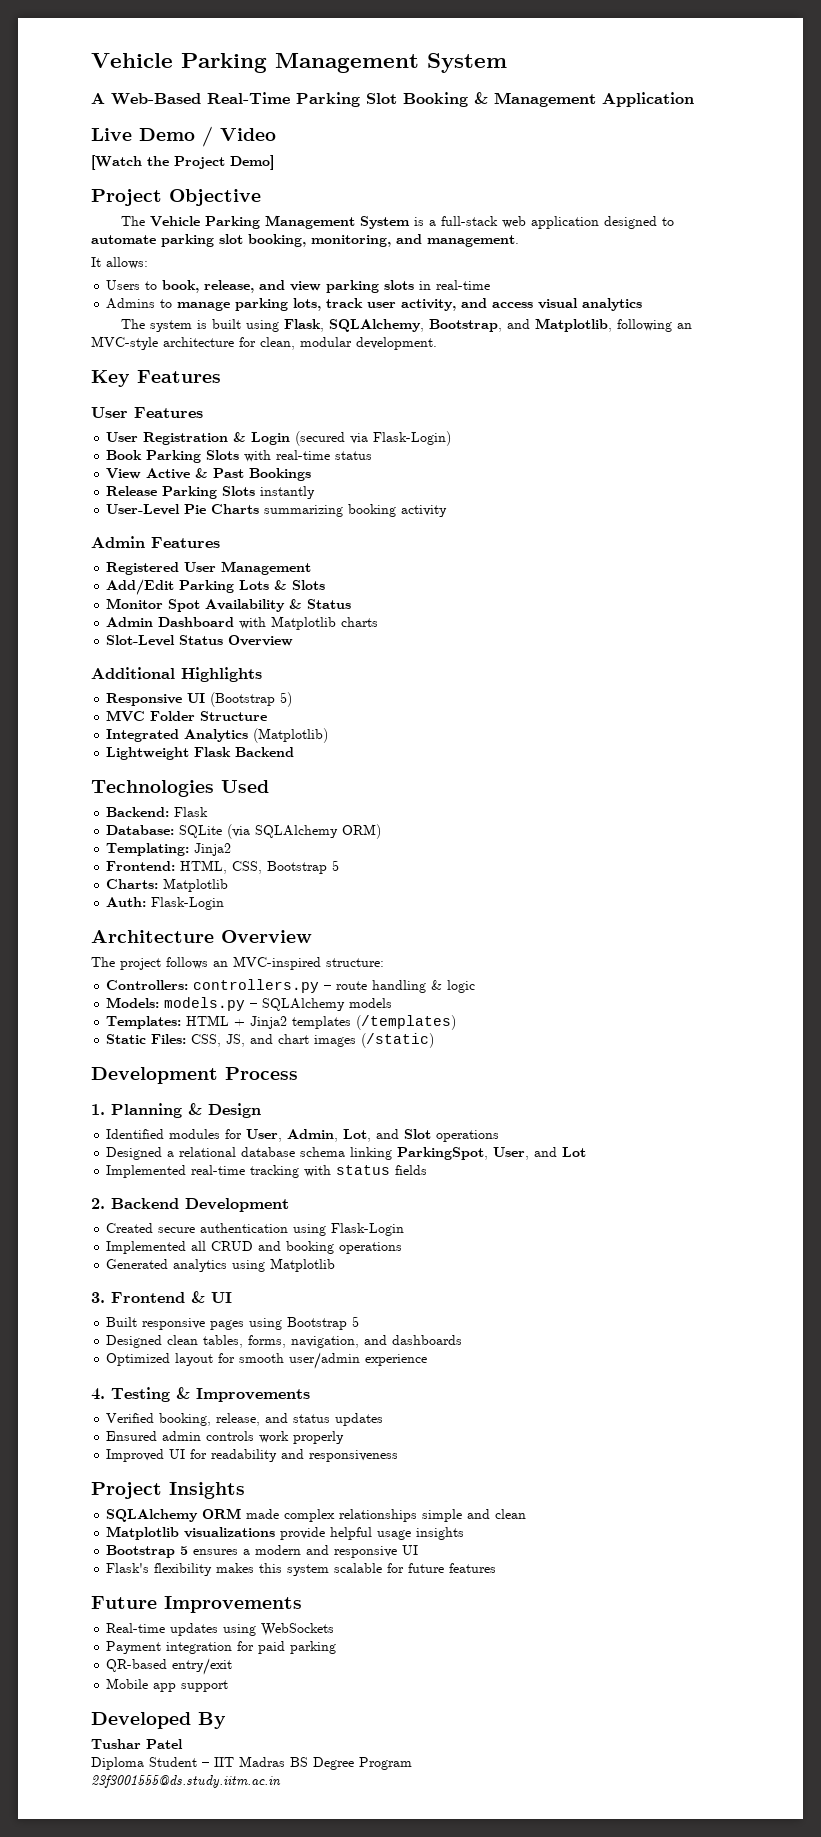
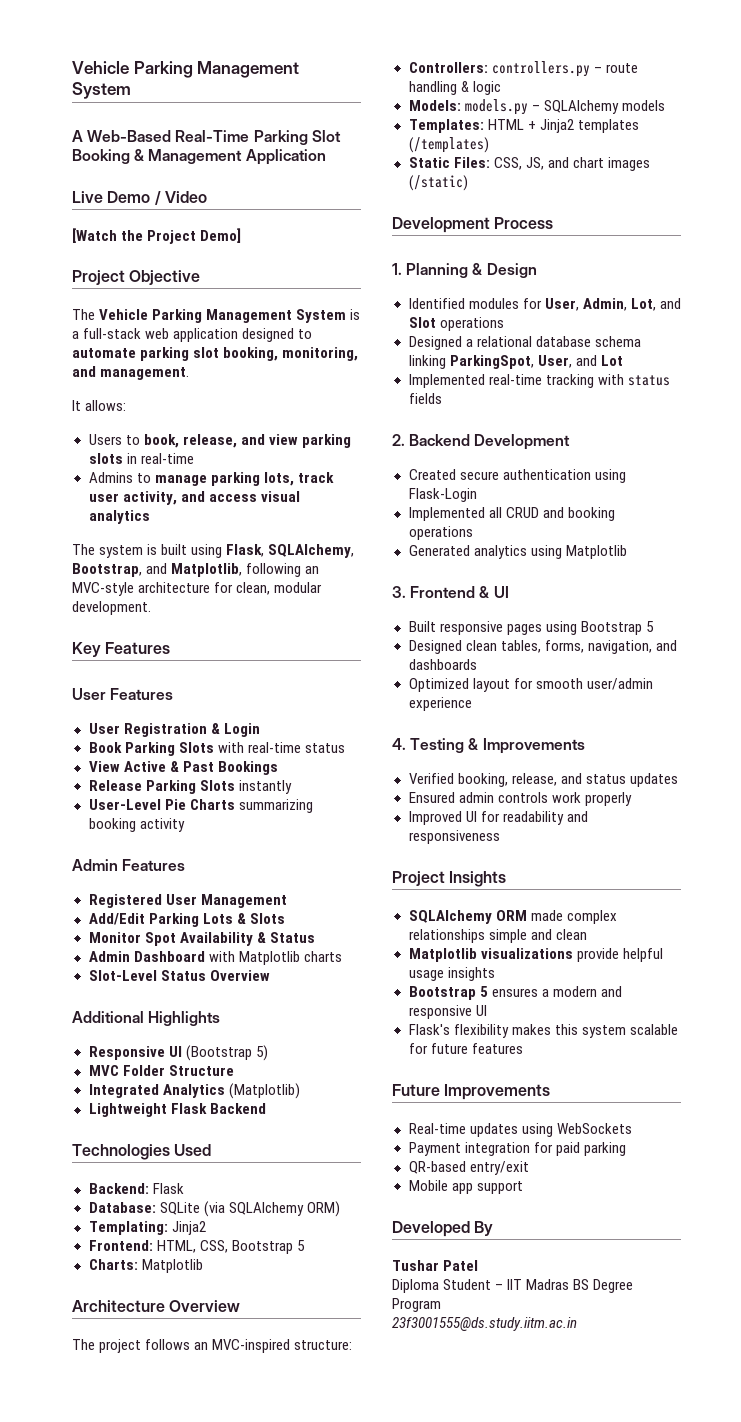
- User Registration & Login (secured via Flask-Login)
+ User Registration & Login
- Auth: Flask-Login

